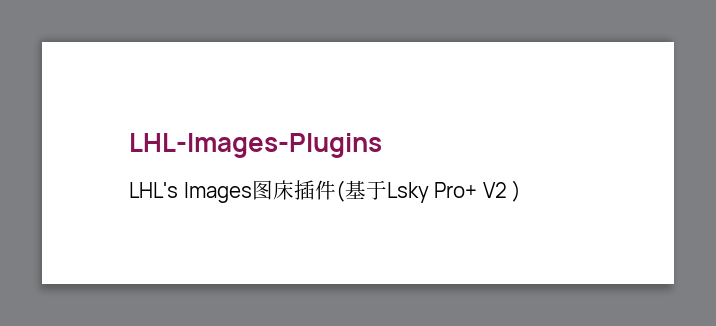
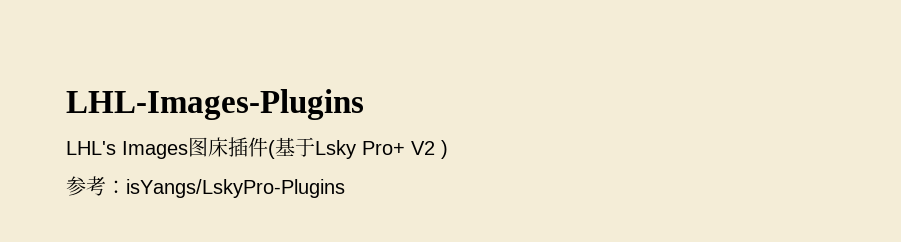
+ 参考：isYangs/LskyPro-Plugins

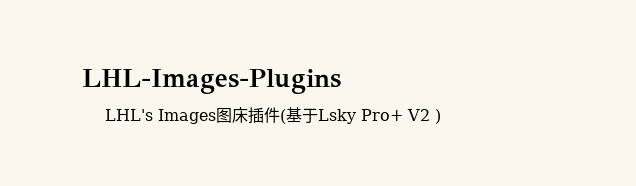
- 参考：isYangs/LskyPro-Plugins

